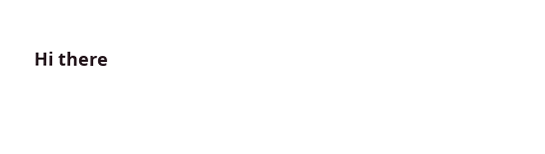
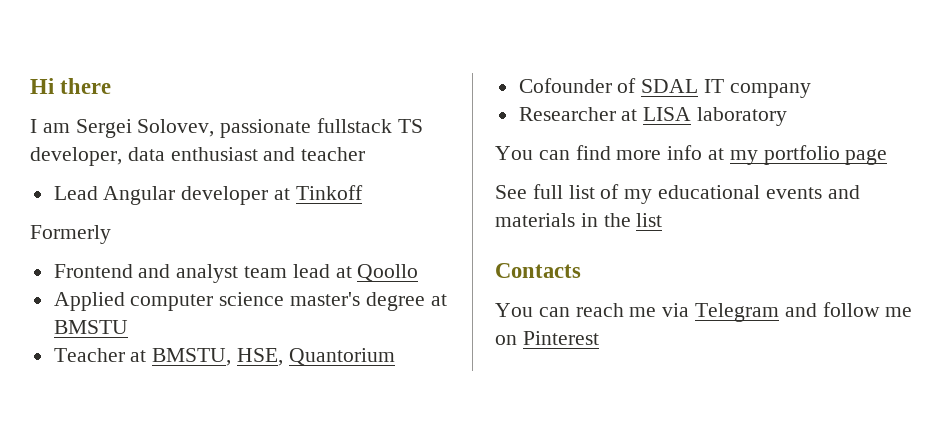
+ I am Sergei Solovev, passionate fullstack TS developer, data enthusiast and teacher
+ Lead Angular developer at Tinkoff
+ Formerly
+ Frontend and analyst team lead at Qoollo
+ Applied computer science master's degree at BMSTU
+ Teacher at BMSTU, HSE, Quantorium
+ Cofounder of SDAL IT company
+ Researcher at LISA laboratory
+ You can find more info at my portfolio page
+ See full list of my educational events and materials in the list
+ Contacts
+ You can reach me via Telegram and follow me on Pinterest

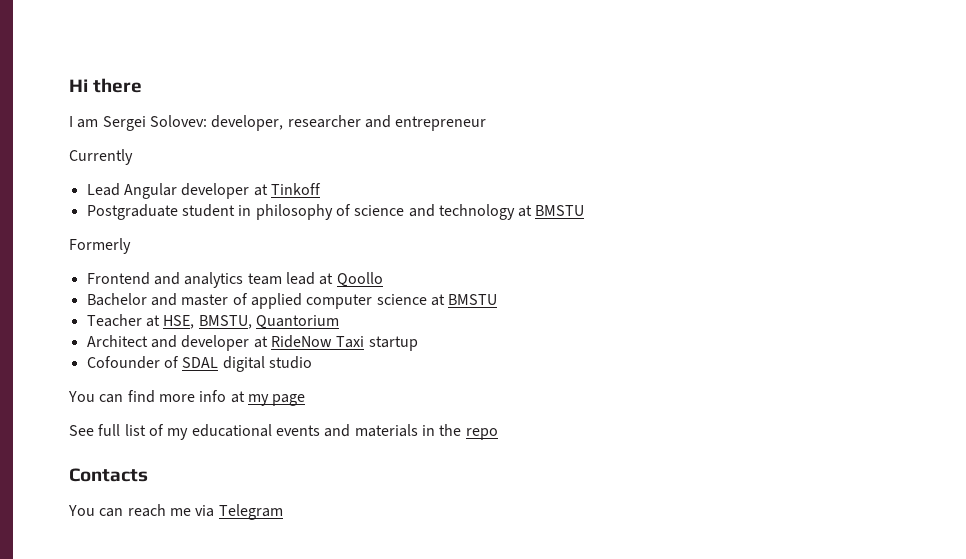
- I am Sergei Solovev, passionate fullstack TS developer, data enthusiast and teacher
+ I am Sergei Solovev: developer, researcher and entrepreneur
+ Currently
+ Postgraduate student in philosophy of science and technology at BMSTU
- Frontend and analyst team lead at Qoollo
+ Frontend and analytics team lead at Qoollo
- Applied computer science master's degree at BMSTU
+ Bachelor and master of applied computer science at BMSTU
- Teacher at BMSTU, HSE, Quantorium
+ Teacher at HSE, BMSTU, Quantorium
- Cofounder of SDAL IT company
- Researcher at LISA laboratory
+ Architect and developer at RideNow Taxi startup
+ Cofounder of SDAL digital studio
- You can find more info at my portfolio page
+ You can find more info at my page
- See full list of my educational events and materials in the list
+ See full list of my educational events and materials in the repo
- You can reach me via Telegram and follow me on Pinterest
+ You can reach me via Telegram

